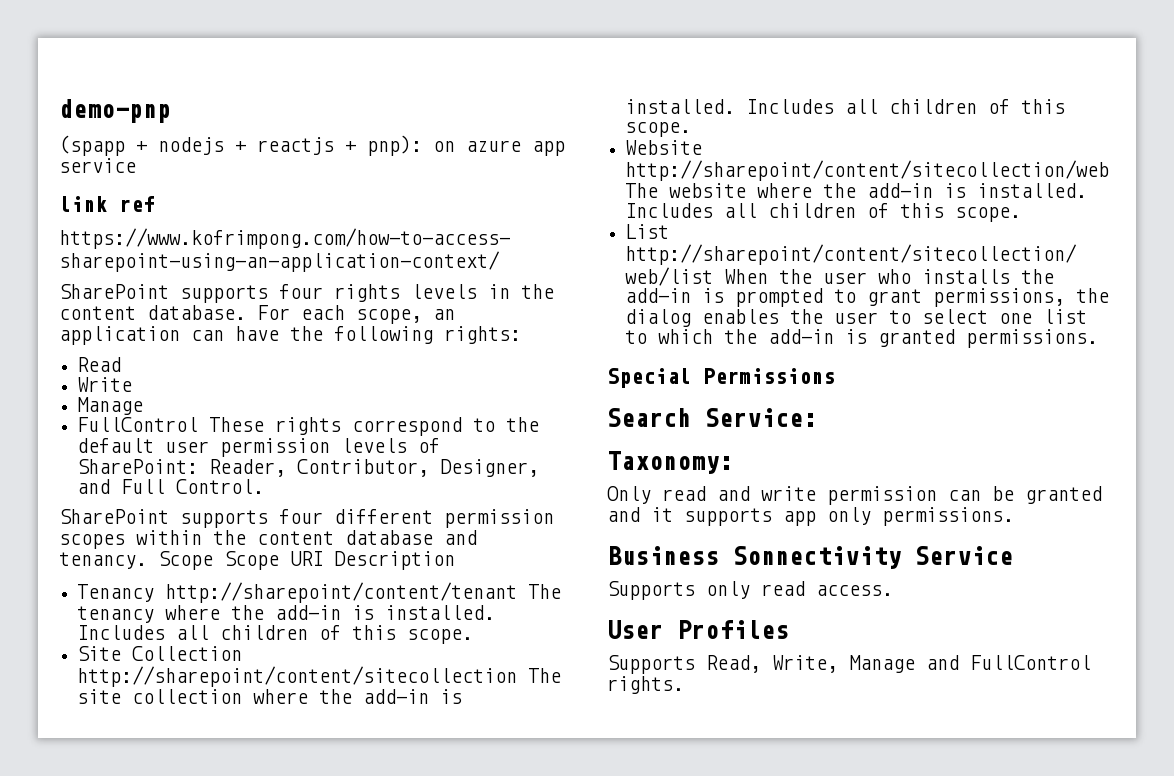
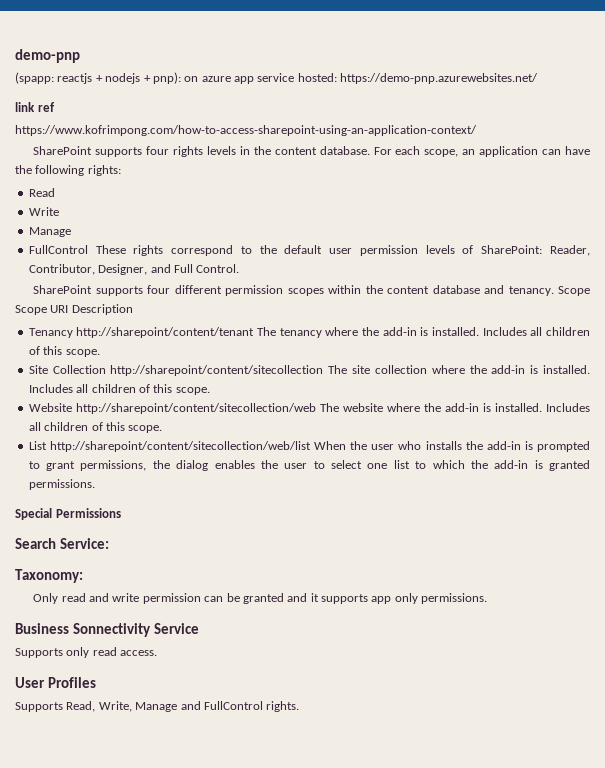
- (spapp + nodejs + reactjs + pnp): on azure app service
+ (spapp: reactjs + nodejs + pnp): on azure app service hosted: https://demo-pnp.azurewebsites.net/

